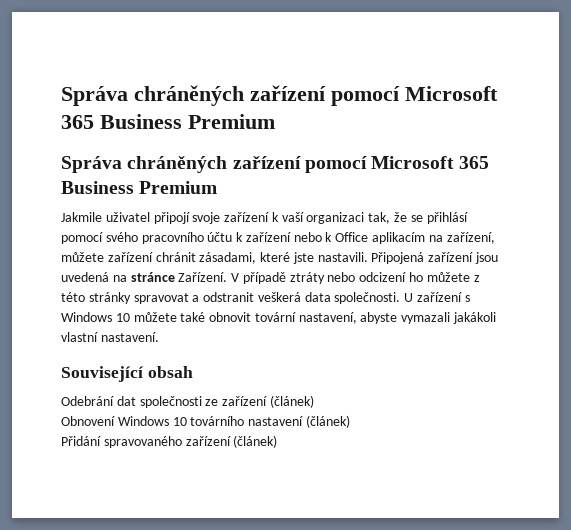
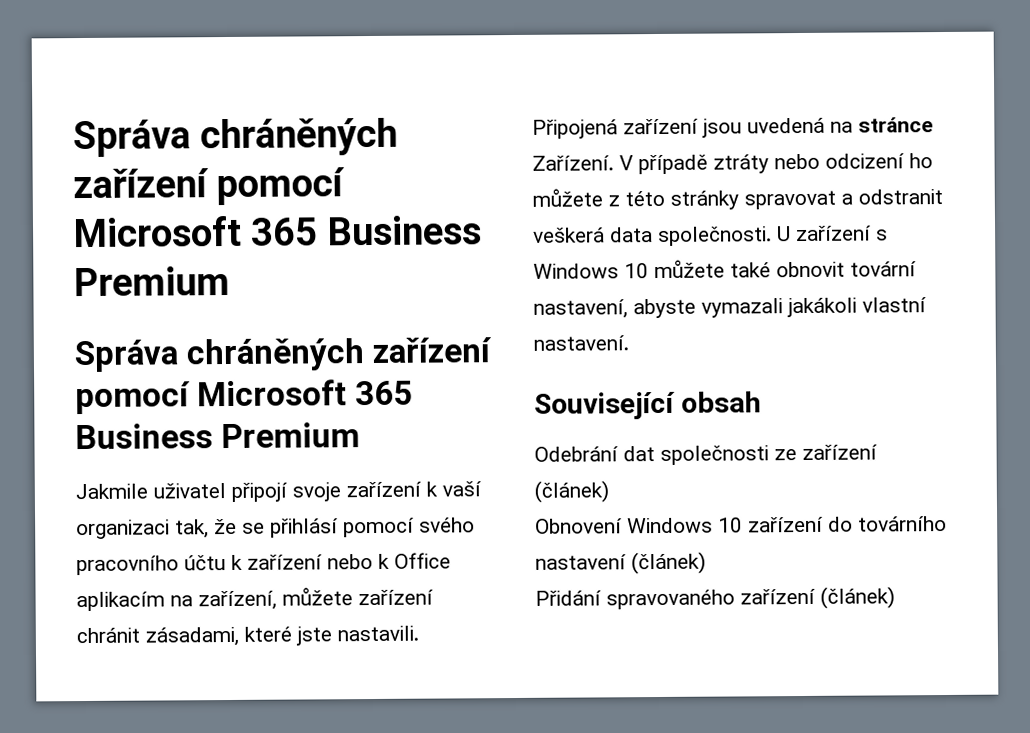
- Obnovení Windows 10 továrního nastavení (článek)
+ Obnovení Windows 10 zařízení do továrního nastavení (článek)

